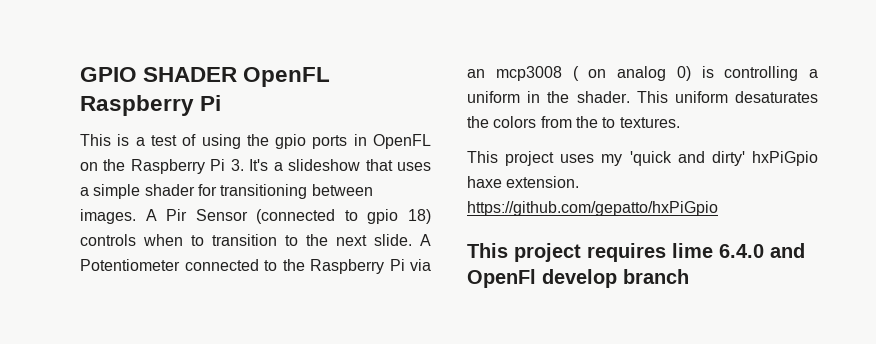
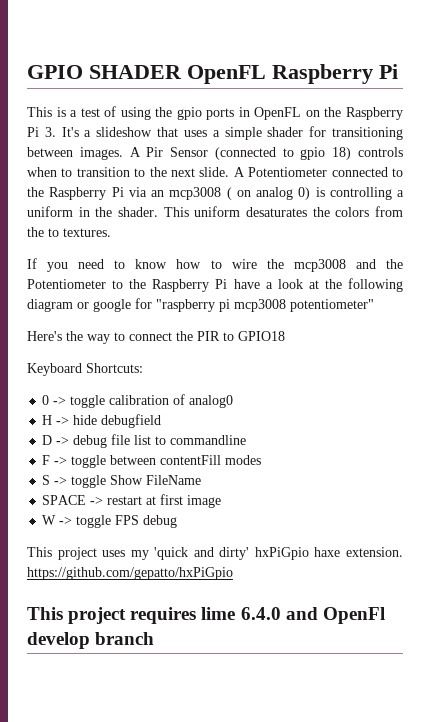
+ If you need to know how to wire the mcp3008 and the Potentiometer to the Raspberry Pi have a look at the following diagram or google for "raspberry pi mcp3008 potentiometer"
+ Here's the way to connect the PIR to GPIO18
+ Keyboard Shortcuts:
+ 0 -> toggle calibration of analog0
+ H -> hide debugfield
+ D -> debug file list to commandline
+ F -> toggle between contentFill modes
+ S -> toggle Show FileName
+ SPACE -> restart at first image
+ W -> toggle FPS debug

